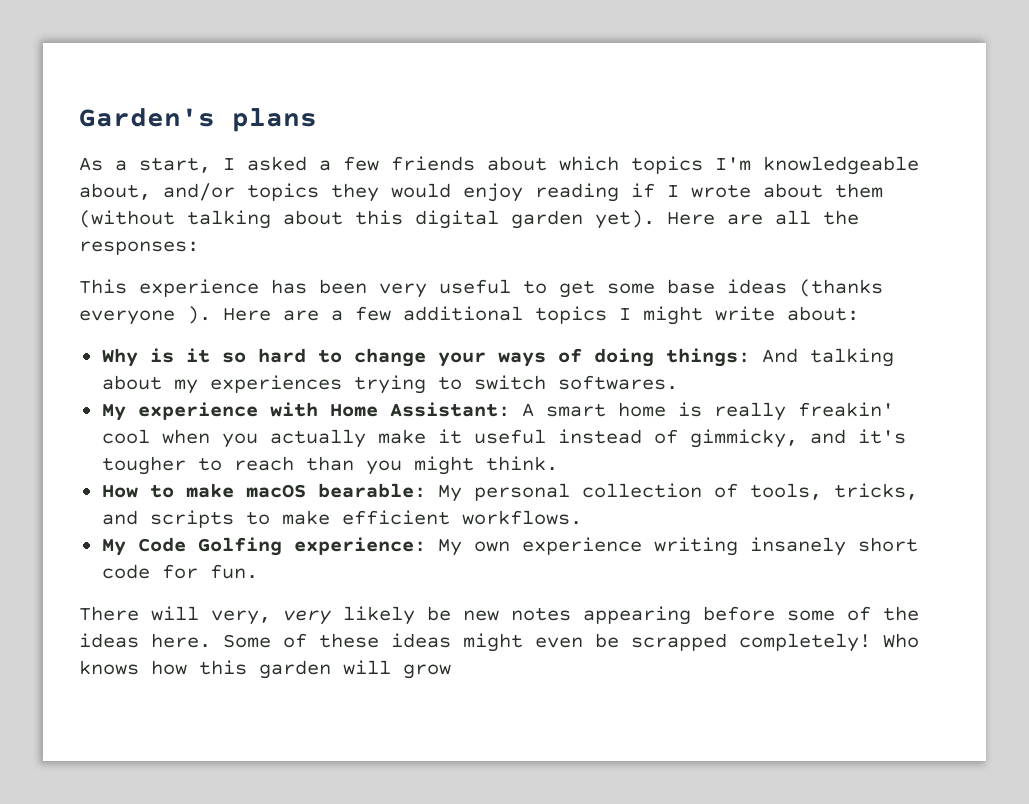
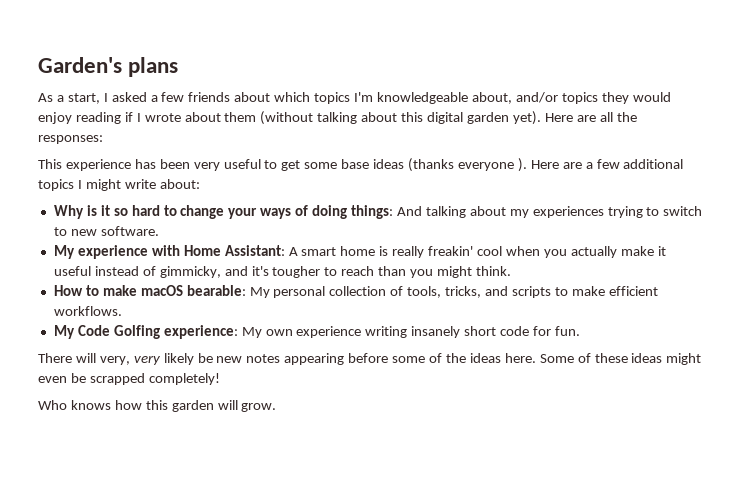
- Why is it so hard to change your ways of doing things: And talking about my experiences trying to switch softwares.
+ Why is it so hard to change your ways of doing things: And talking about my experiences trying to switch to new software.
- Some of these ideas might even be scrapped completely! Who knows how this garden will grow
+ Some of these ideas might even be scrapped completely!
+ Who knows how this garden will grow.

